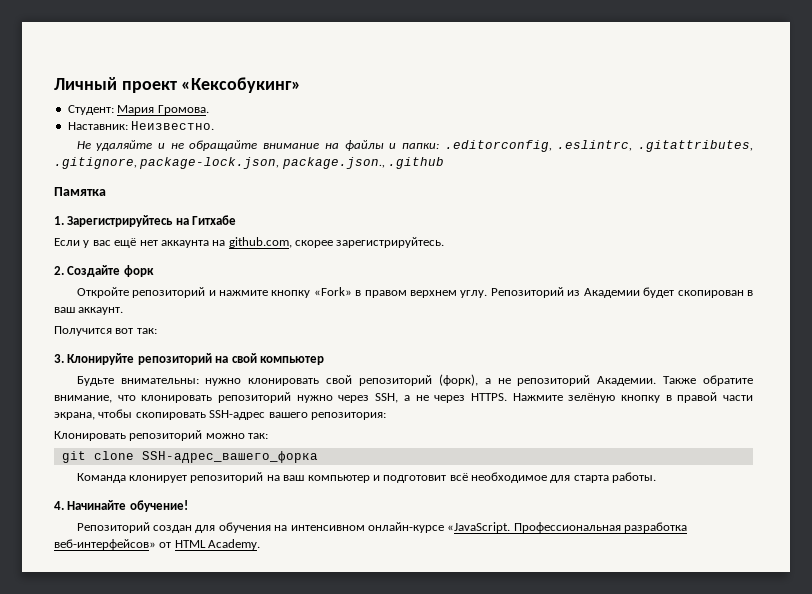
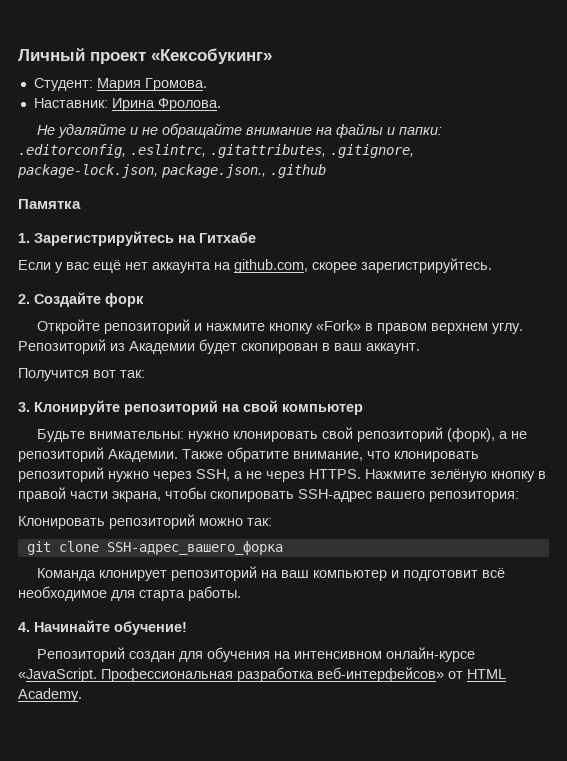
- Наставник: Неизвестно.
+ Наставник: Ирина Фролова.

